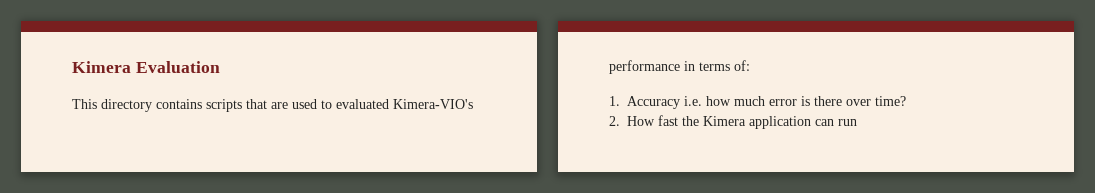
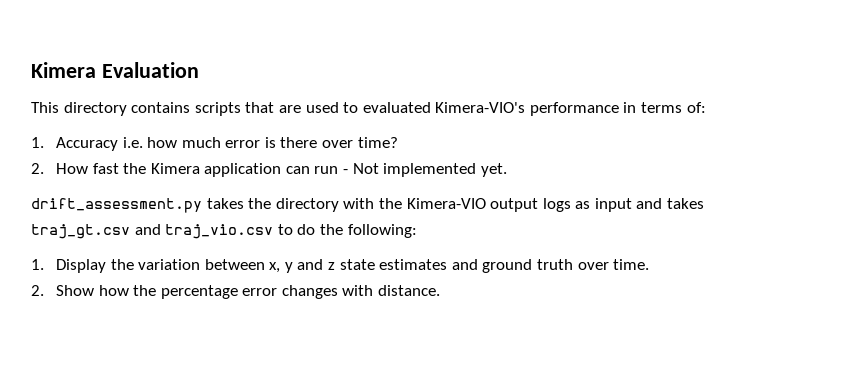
- 2. How fast the Kimera application can run
+ 2. How fast the Kimera application can run - Not implemented yet.
+ drift_assessment.py takes the directory with the Kimera-VIO output logs as input and takes traj_gt.csv and traj_vio.csv to do the following:
+ 1. Display the variation between x, y and z state estimates and ground truth over time.
+ 2. Show how the percentage error changes with distance.

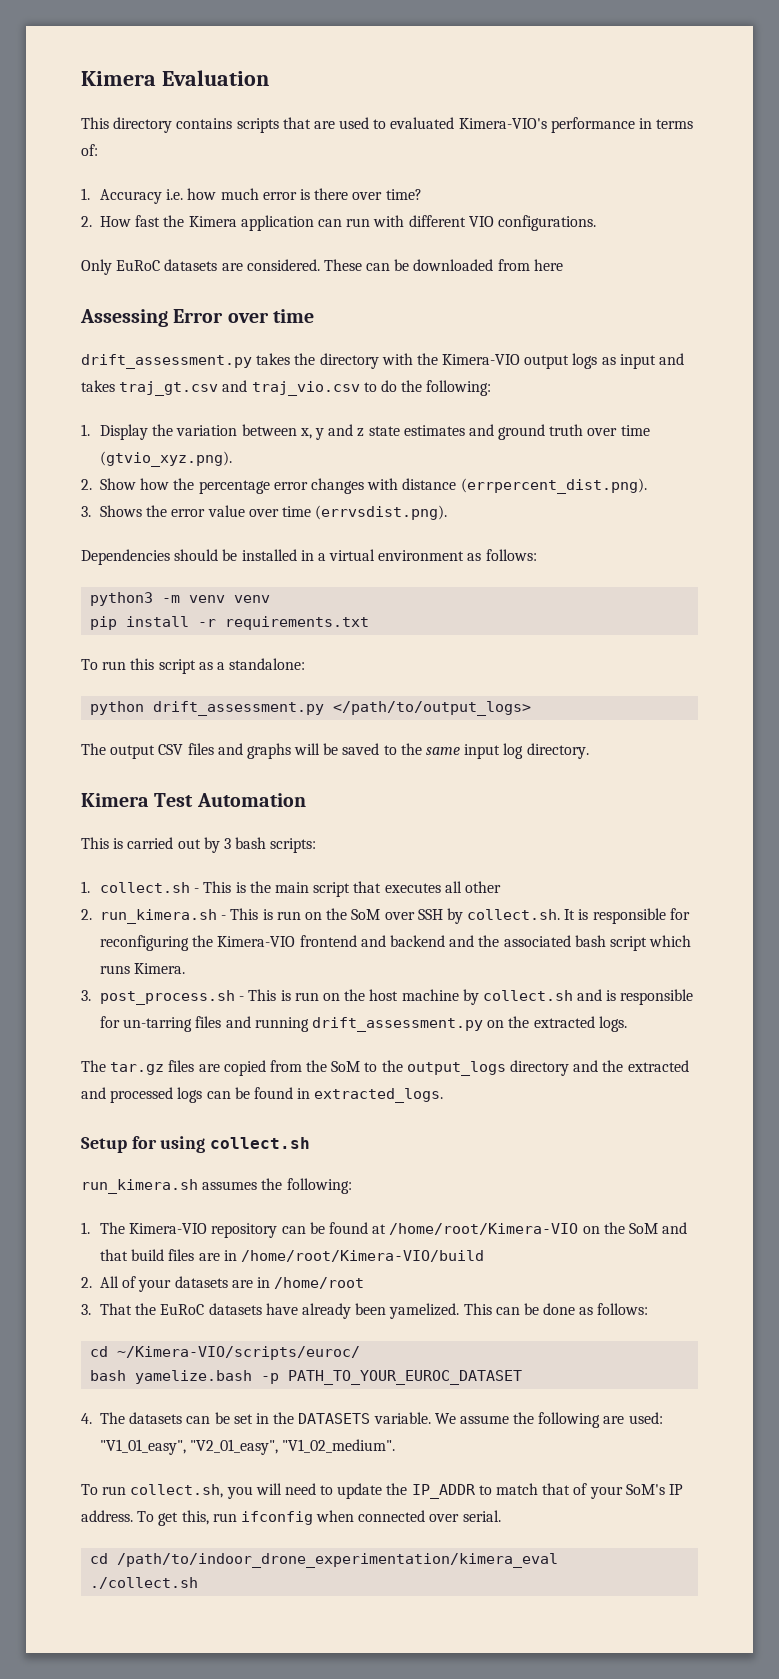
- 2. How fast the Kimera application can run - Not implemented yet.
+ 2. How fast the Kimera application can run with different VIO configurations.
+ Only EuRoC datasets are considered. These can be downloaded from here
+ Assessing Error over time
- 1. Display the variation between x, y and z state estimates and ground truth over time.
+ 1. Display the variation between x, y and z state estimates and ground truth over time (gtvio_xyz.png).
- 2. Show how the percentage error changes with distance.
+ 2. Show how the percentage error changes with distance (errpercent_dist.png).
+ 3. Shows the error value over time (errvsdist.png).
+ Dependencies should be installed in a virtual environment as follows:
+ python3 -m venv venv
+ pip install -r requirements.txt
+ To run this script as a standalone:
+ python drift_assessment.py </path/to/output_logs>
+ The output CSV files and graphs will be saved to the same input log directory.
+ Kimera Test Automation
+ This is carried out by 3 bash scripts:
+ 1. collect.sh - This is the main script that executes all other
+ 2. run_kimera.sh - This is run on the SoM over SSH by collect.sh. It is responsible for reconfiguring the Kimera-VIO frontend and backend and the associated bash script which runs Kimera.
+ 3. post_process.sh - This is run on the host machine by collect.sh and is responsible for un-tarring files and running drift_assessment.py on the extracted logs.
+ The tar.gz files are copied from the SoM to the output_logs directory and the extracted and processed logs can be found in extracted_logs.
+ Setup for using collect.sh
+ run_kimera.sh assumes the following:
+ 1. The Kimera-VIO repository can be found at /home/root/Kimera-VIO on the SoM and that build files are in /home/root/Kimera-VIO/build
+ 2. All of your datasets are in /home/root
+ 3. That the EuRoC datasets have already been yamelized. This can be done as follows:
+ cd ~/Kimera-VIO/scripts/euroc/
+ bash yamelize.bash -p PATH_TO_YOUR_EUROC_DATASET
+ 4. The datasets can be set in the DATASETS variable. We assume the following are used: "V1_01_easy", "V2_01_easy", "V1_02_medium".
+ To run collect.sh, you will need to update the IP_ADDR to match that of your SoM's IP address. To get this, run ifconfig when connected over serial.
+ cd /path/to/indoor_drone_experimentation/kimera_eval
+ ./collect.sh

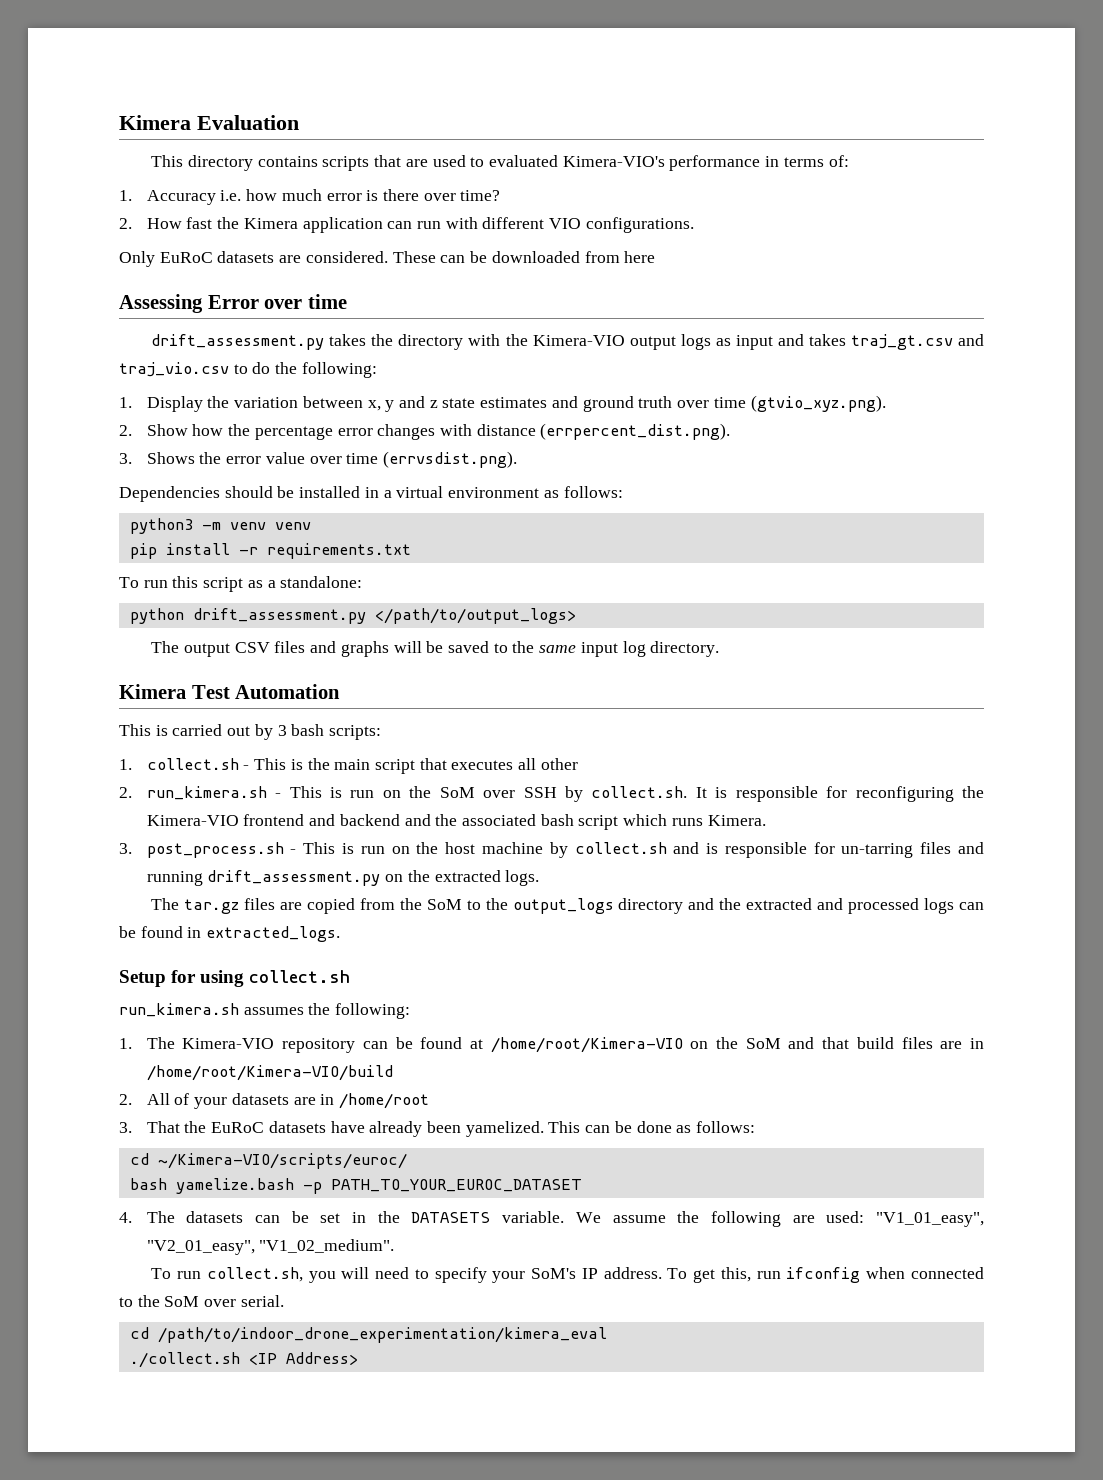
- To run collect.sh, you will need to update the IP_ADDR to match that of your SoM's IP address.
+ To run collect.sh, you will need to specify your SoM's IP address.
- To get this, run ifconfig when connected over serial.
+ To get this, run ifconfig when connected to the SoM over serial.
- ./collect.sh
+ ./collect.sh <IP Address>

